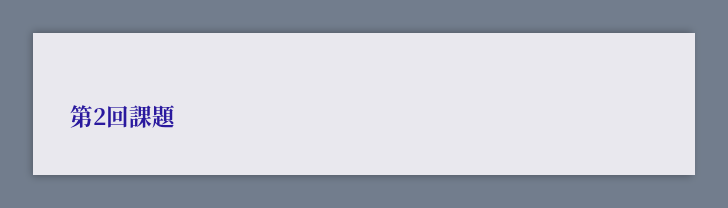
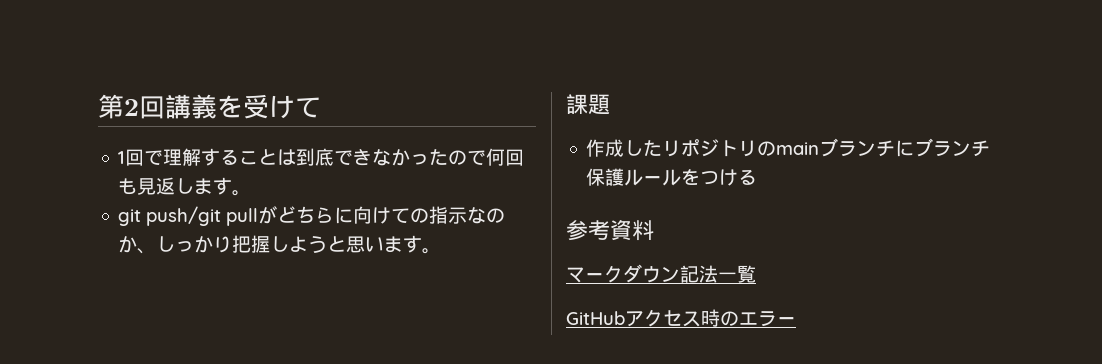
- 第2回課題
+ 第2回講義を受けて
+ 1回で理解することは到底できなかったので何回も見返します。
+ git push/git pullがどちらに向けての指示なのか、しっかり把握しようと思います。
+ 課題
+ 作成したリポジトリのmainブランチにブランチ保護ルールをつける
+ 参考資料
+ マークダウン記法一覧
+ GitHubアクセス時のエラー

